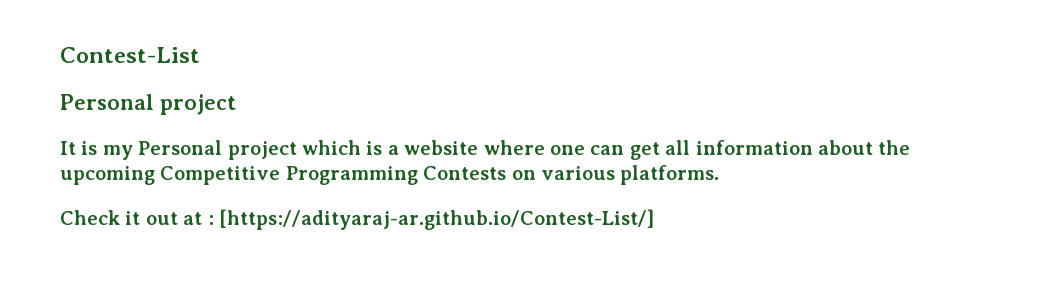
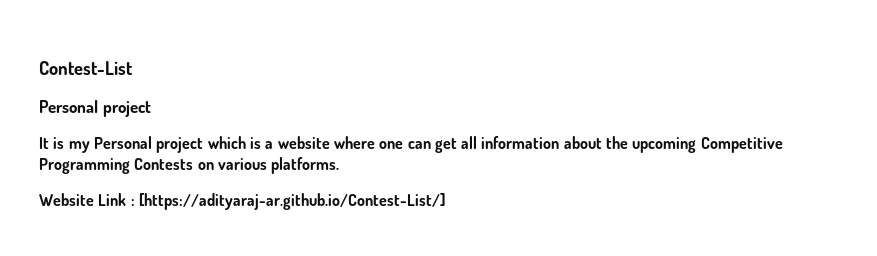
- Check it out at : [https://adityaraj-ar.github.io/Contest-List/]
+ Website Link : [https://adityaraj-ar.github.io/Contest-List/]

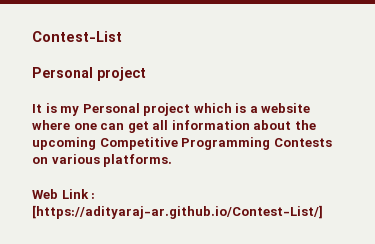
- Website Link : [https://adityaraj-ar.github.io/Contest-List/]
+ Web Link : [https://adityaraj-ar.github.io/Contest-List/]

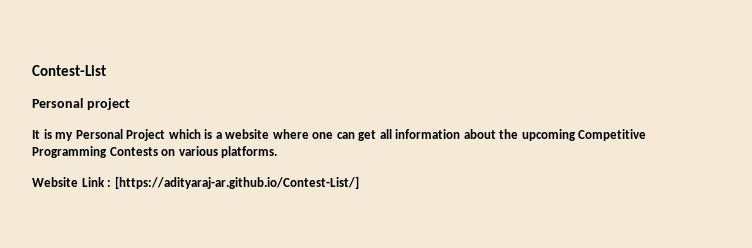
- It is my Personal project which is a website where one can get all information about the upcoming Competitive Programming Contests on various platforms.
+ It is my Personal Project which is a website where one can get all information about the upcoming Competitive Programming Contests on various platforms.
- Web Link : [https://adityaraj-ar.github.io/Contest-List/]
+ Website Link : [https://adityaraj-ar.github.io/Contest-List/]

